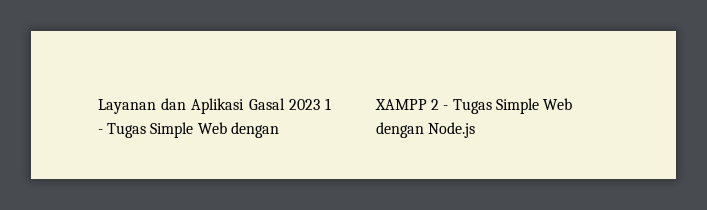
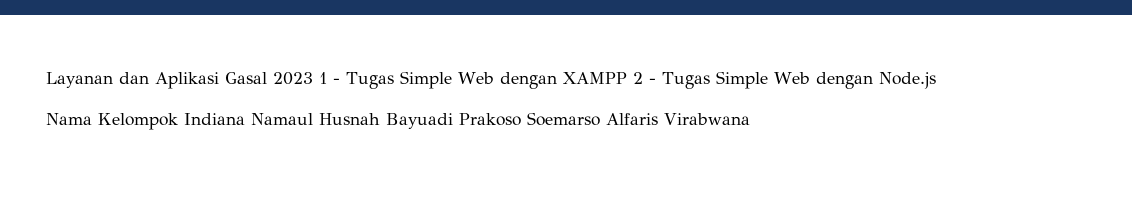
+ Nama Kelompok Indiana Namaul Husnah Bayuadi Prakoso Soemarso Alfaris Virabwana

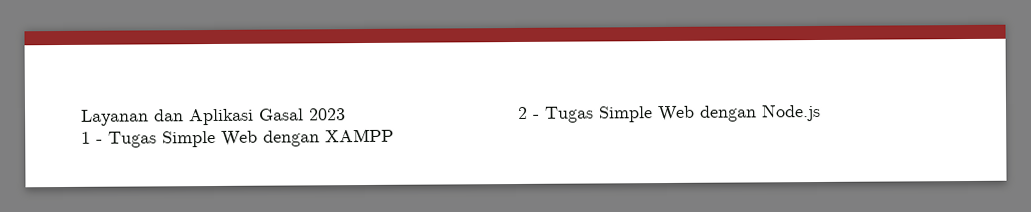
- Layanan dan Aplikasi Gasal 2023 1 - Tugas Simple Web dengan XAMPP 2 - Tugas Simple Web dengan Node.js
+ Layanan dan Aplikasi Gasal 2023
+ 1 - Tugas Simple Web dengan XAMPP
+ 2 - Tugas Simple Web dengan Node.js
- Nama Kelompok Indiana Namaul Husnah Bayuadi Prakoso Soemarso Alfaris Virabwana

